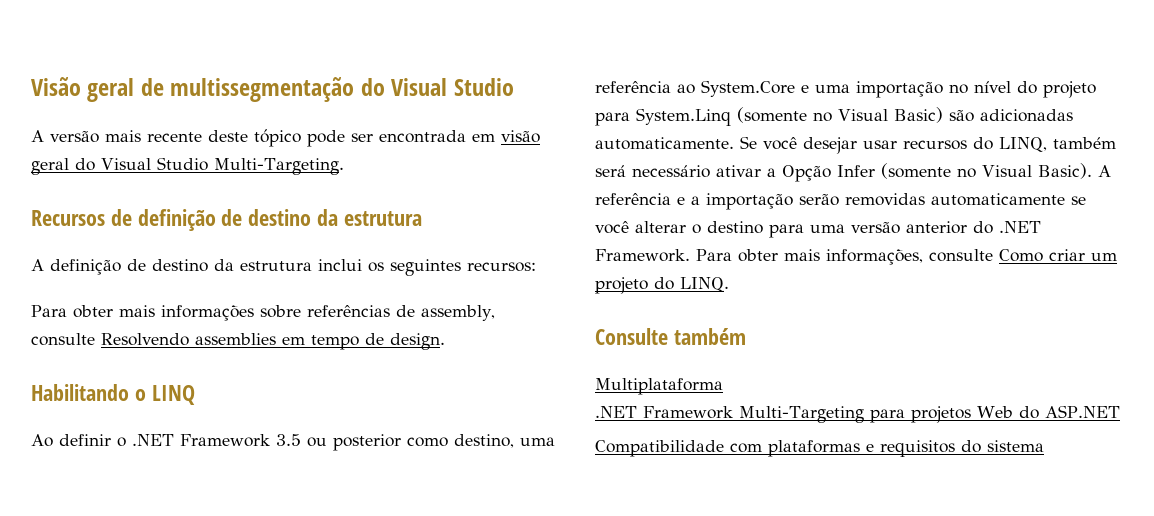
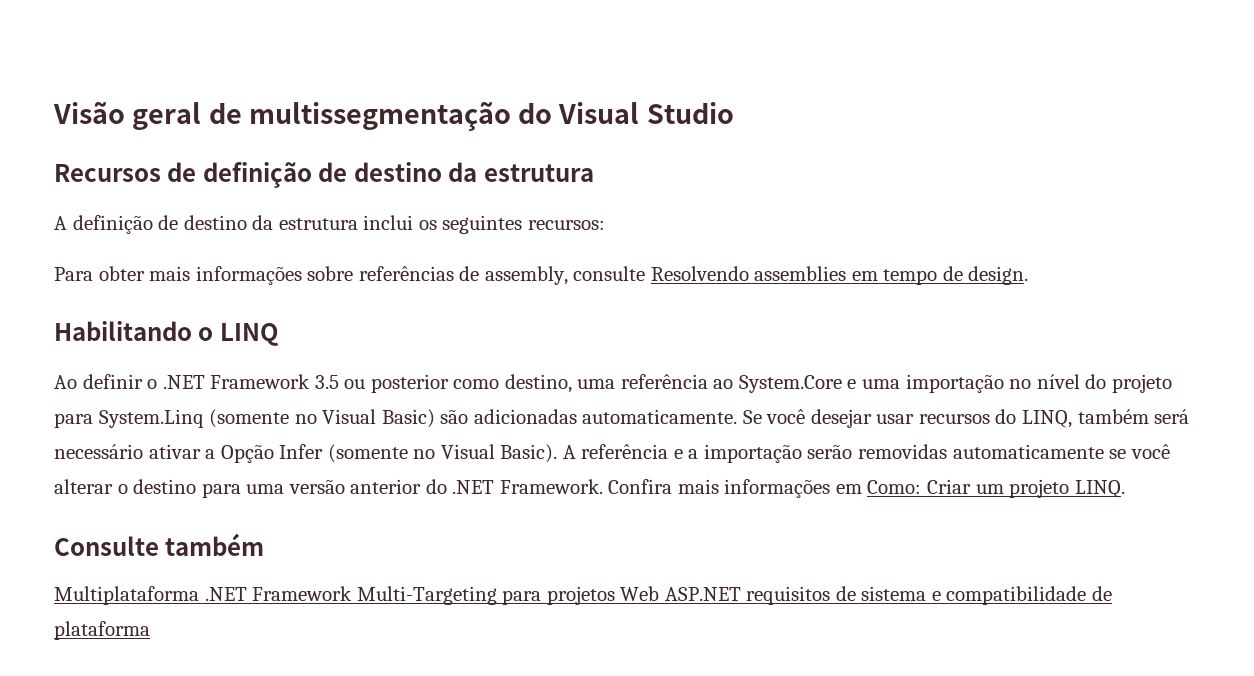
- A versão mais recente deste tópico pode ser encontrada em visão geral do Visual Studio Multi-Targeting.
- Para obter mais informações, consulte Como criar um projeto do LINQ.
+ Confira mais informações em Como: Criar um projeto LINQ.
- Multiplataforma
- .NET Framework Multi-Targeting para projetos Web do ASP.NET
- Compatibilidade com plataformas e requisitos do sistema
+ Multiplataforma .NET Framework Multi-Targeting para projetos Web ASP.NET requisitos de sistema e compatibilidade de plataforma

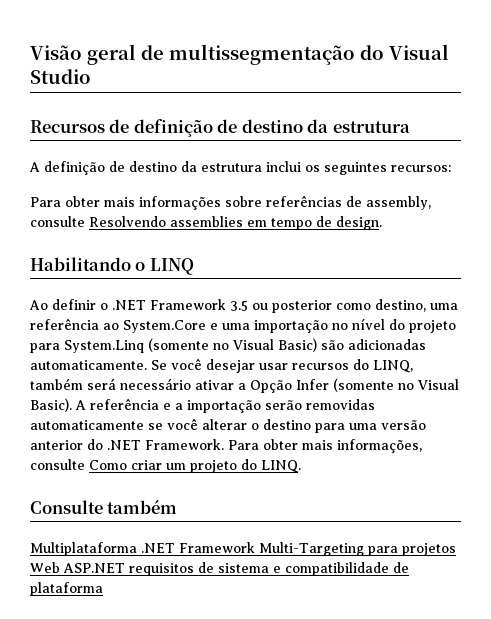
- Confira mais informações em Como: Criar um projeto LINQ.
+ Para obter mais informações, consulte Como criar um projeto do LINQ.

